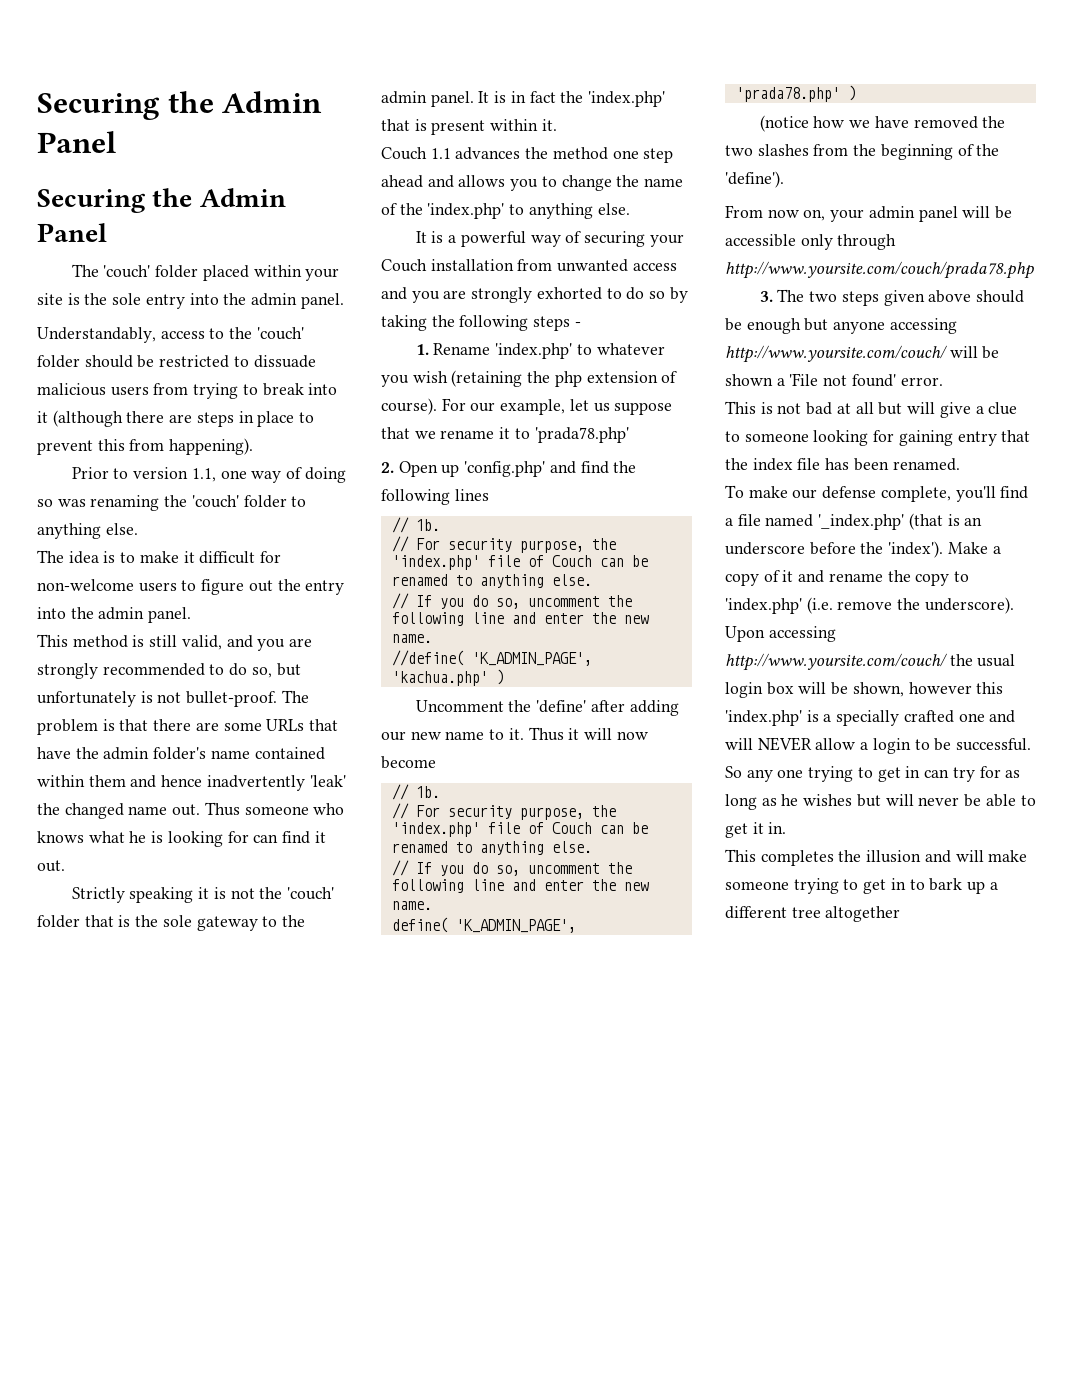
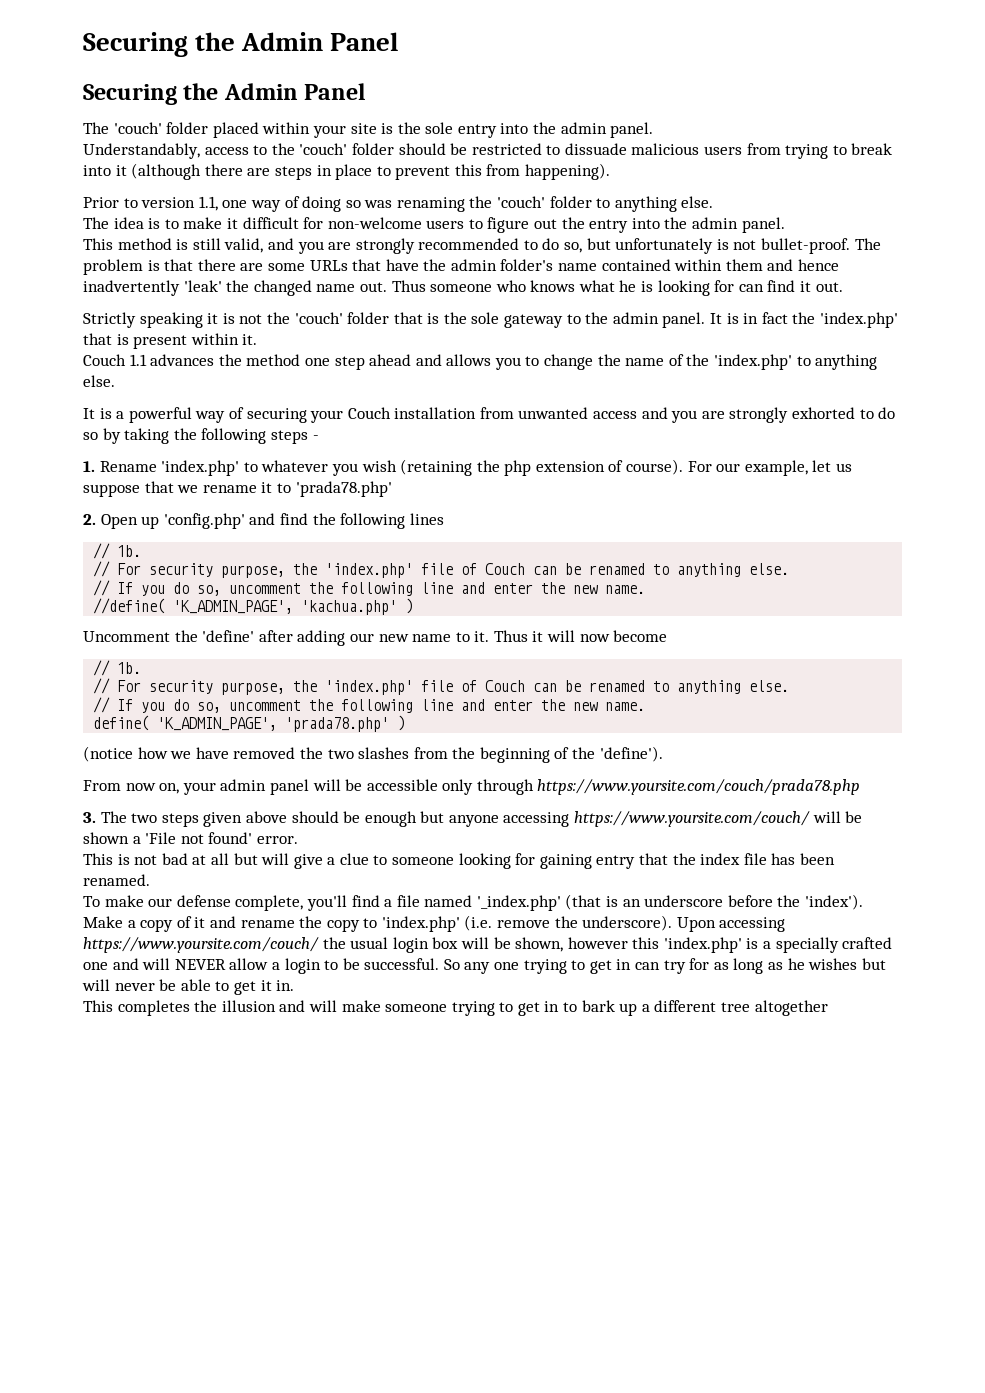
- From now on, your admin panel will be accessible only through http://www.yoursite.com/couch/prada78.php
+ From now on, your admin panel will be accessible only through https://www.yoursite.com/couch/prada78.php
- 3. The two steps given above should be enough but anyone accessing http://www.yoursite.com/couch/ will be shown a 'File not found' error.
+ 3. The two steps given above should be enough but anyone accessing https://www.yoursite.com/couch/ will be shown a 'File not found' error.
- Upon accessing http://www.yoursite.com/couch/ the usual login box will be shown, however this 'index.php' is a specially crafted one and will NEVER allow a login to be successful.
+ Upon accessing https://www.yoursite.com/couch/ the usual login box will be shown, however this 'index.php' is a specially crafted one and will NEVER allow a login to be successful.

